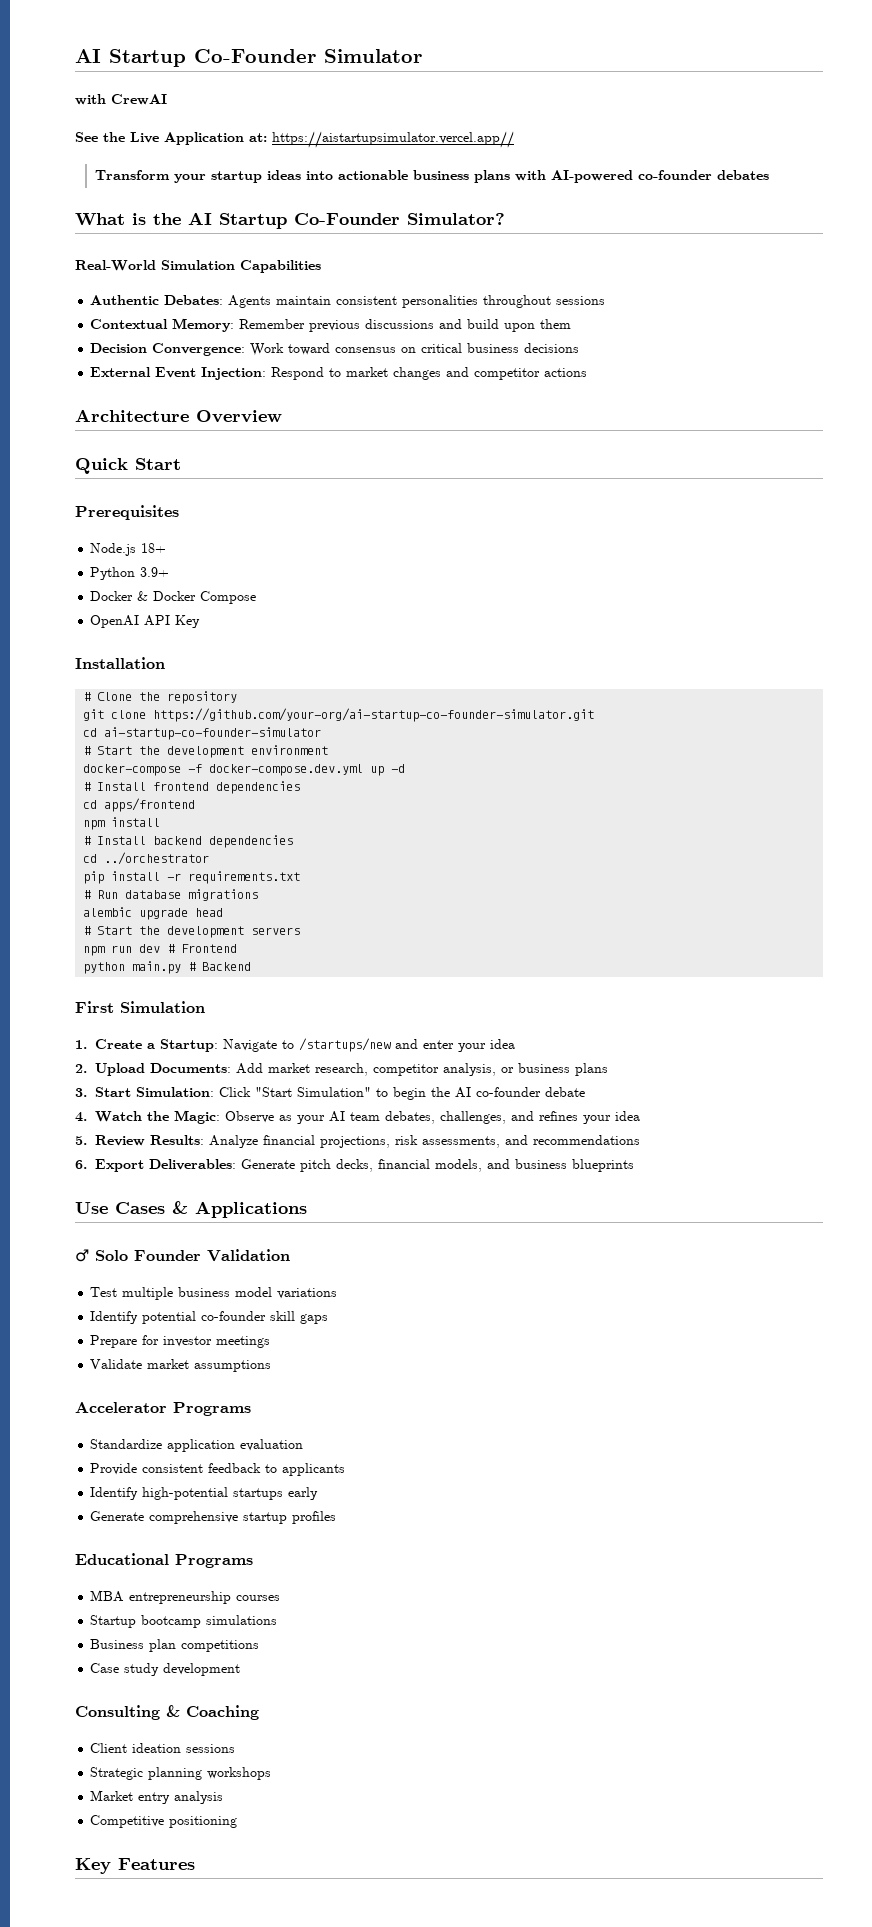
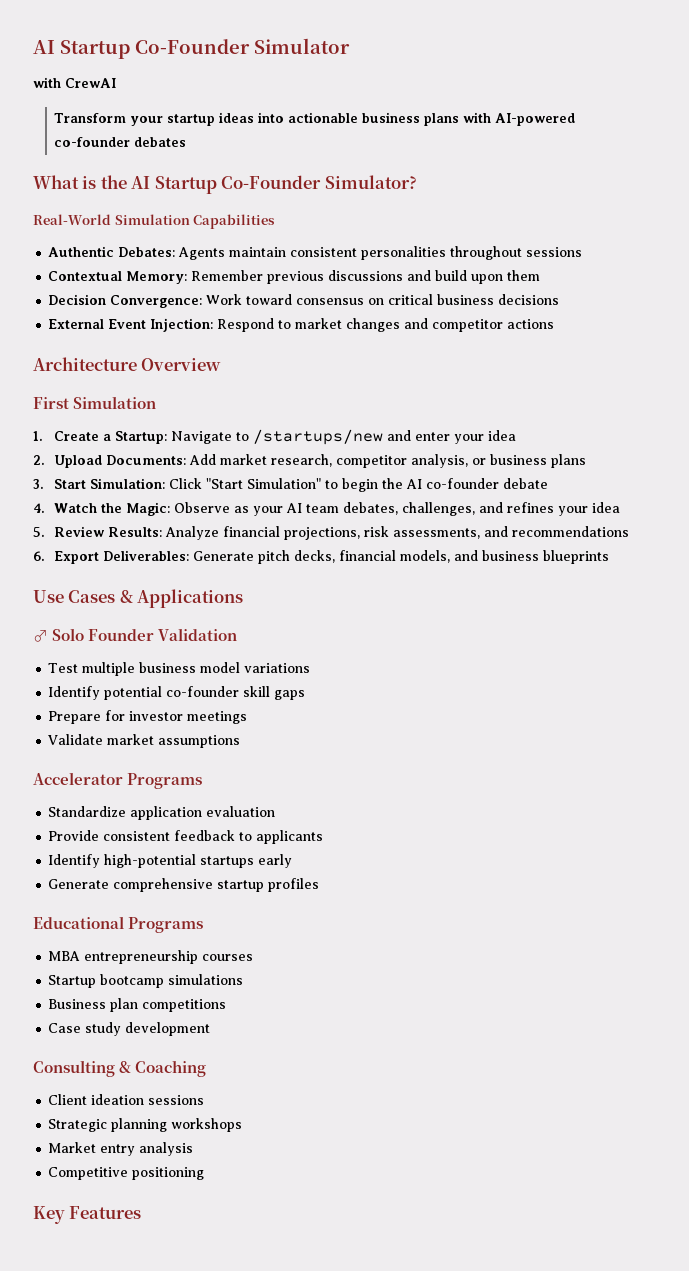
- See the Live Application at: https://aistartupsimulator.vercel.app//
- Quick Start
- Prerequisites
- Node.js 18+
- Python 3.9+
- Docker & Docker Compose
- OpenAI API Key
- Installation
- # Clone the repository
- git clone https://github.com/your-org/ai-startup-co-founder-simulator.git
- cd ai-startup-co-founder-simulator
- # Start the development environment
- docker-compose -f docker-compose.dev.yml up -d
- # Install frontend dependencies
- cd apps/frontend
- npm install
- # Install backend dependencies
- cd ../orchestrator
- pip install -r requirements.txt
- # Run database migrations
- alembic upgrade head
- # Start the development servers
- npm run dev # Frontend
- python main.py # Backend

